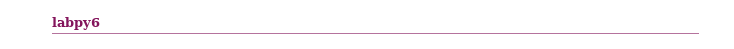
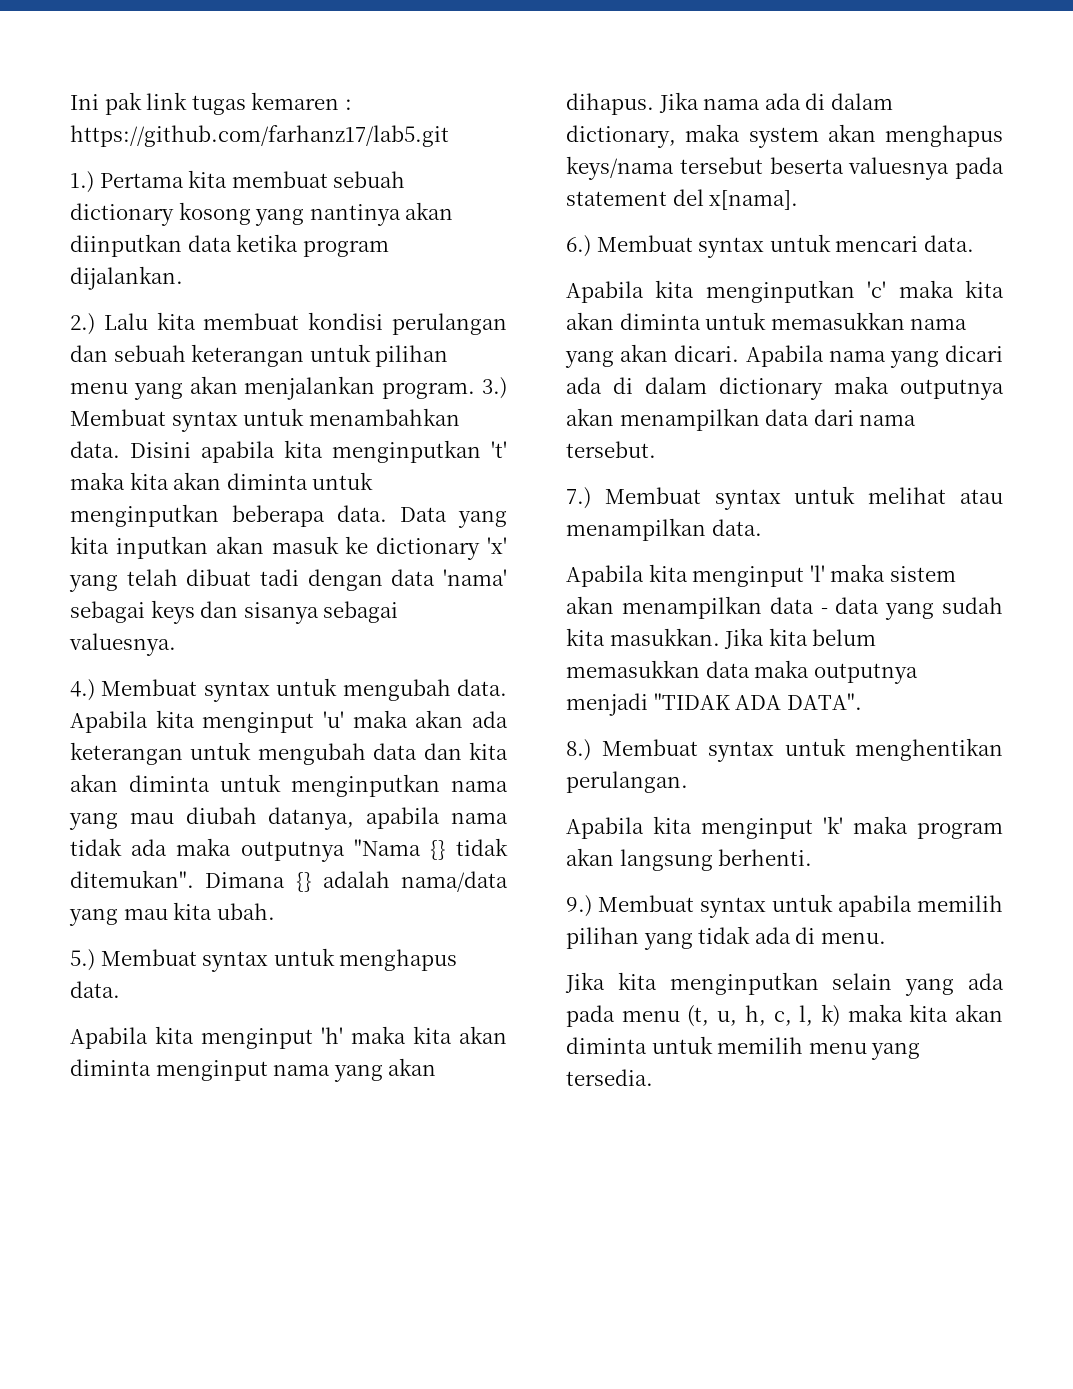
- labpy6
+ Ini pak link tugas kemaren : https://github.com/farhanz17/lab5.git
+ 1.) Pertama kita membuat sebuah dictionary kosong yang nantinya akan diinputkan data ketika program dijalankan.
+ 2.) Lalu kita membuat kondisi perulangan dan sebuah keterangan untuk pilihan menu yang akan menjalankan program. 3.) Membuat syntax untuk menambahkan data. Disini apabila kita menginputkan 't' maka kita akan diminta untuk menginputkan beberapa data. Data yang kita inputkan akan masuk ke dictionary 'x' yang telah dibuat tadi dengan data 'nama' sebagai keys dan sisanya sebagai valuesnya.
+ 4.) Membuat syntax untuk mengubah data. Apabila kita menginput 'u' maka akan ada keterangan untuk mengubah data dan kita akan diminta untuk menginputkan nama yang mau diubah datanya, apabila nama tidak ada maka outputnya "Nama {} tidak ditemukan". Dimana {} adalah nama/data yang mau kita ubah.
+ 5.) Membuat syntax untuk menghapus data.
+ Apabila kita menginput 'h' maka kita akan diminta menginput nama yang akan dihapus. Jika nama ada di dalam dictionary, maka system akan menghapus keys/nama tersebut beserta valuesnya pada statement del x[nama].
+ 6.) Membuat syntax untuk mencari data.
+ Apabila kita menginputkan 'c' maka kita akan diminta untuk memasukkan nama yang akan dicari. Apabila nama yang dicari ada di dalam dictionary maka outputnya akan menampilkan data dari nama tersebut.
+ 7.) Membuat syntax untuk melihat atau menampilkan data.
+ Apabila kita menginput 'l' maka sistem akan menampilkan data - data yang sudah kita masukkan. Jika kita belum memasukkan data maka outputnya menjadi "TIDAK ADA DATA".
+ 8.) Membuat syntax untuk menghentikan perulangan.
+ Apabila kita menginput 'k' maka program akan langsung berhenti.
+ 9.) Membuat syntax untuk apabila memilih pilihan yang tidak ada di menu.
+ Jika kita menginputkan selain yang ada pada menu (t, u, h, c, l, k) maka kita akan diminta untuk memilih menu yang tersedia.

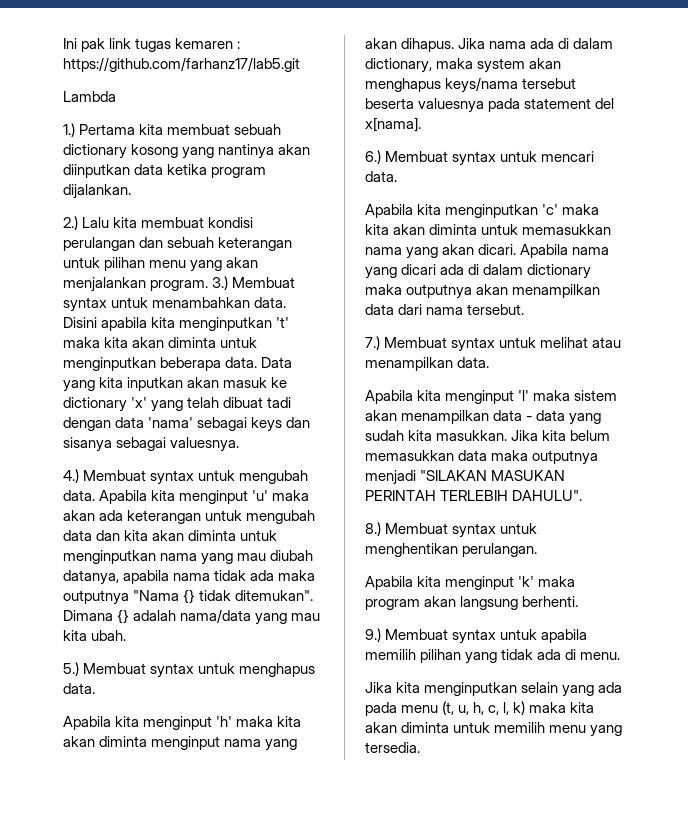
+ Lambda
- Jika kita belum memasukkan data maka outputnya menjadi "TIDAK ADA DATA".
+ Jika kita belum memasukkan data maka outputnya menjadi "SILAKAN MASUKAN PERINTAH TERLEBIH DAHULU".

